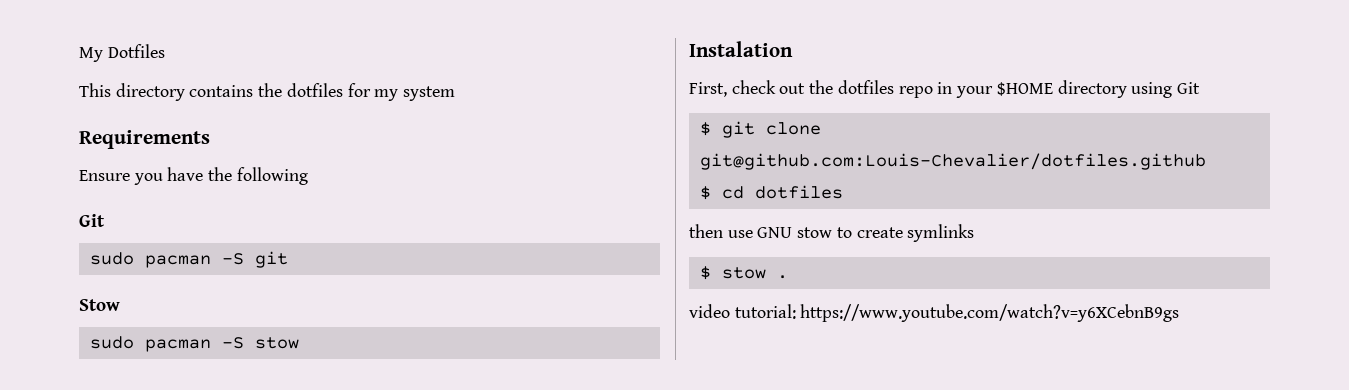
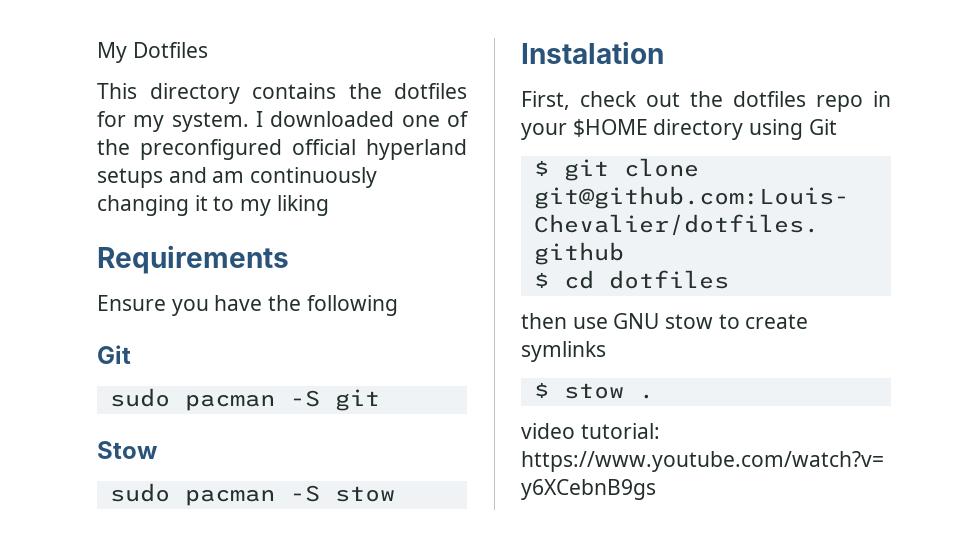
- This directory contains the dotfiles for my system
+ This directory contains the dotfiles for my system. I downloaded one of the preconfigured official hyperland setups and am continuously changing it to my liking

